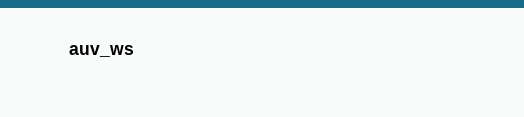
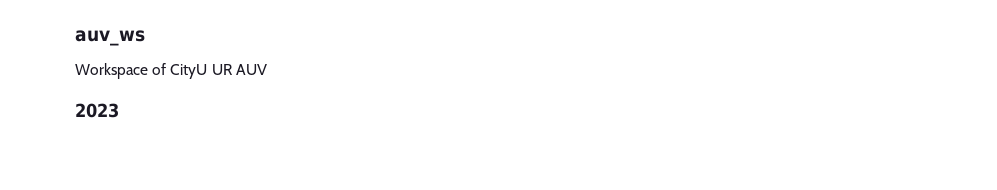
+ Workspace of CityU UR AUV
+ 2023

